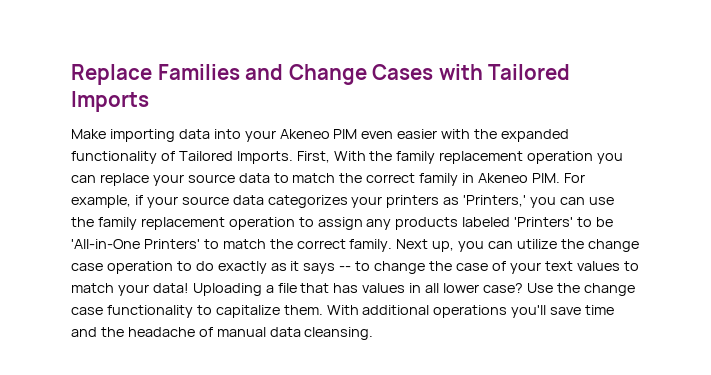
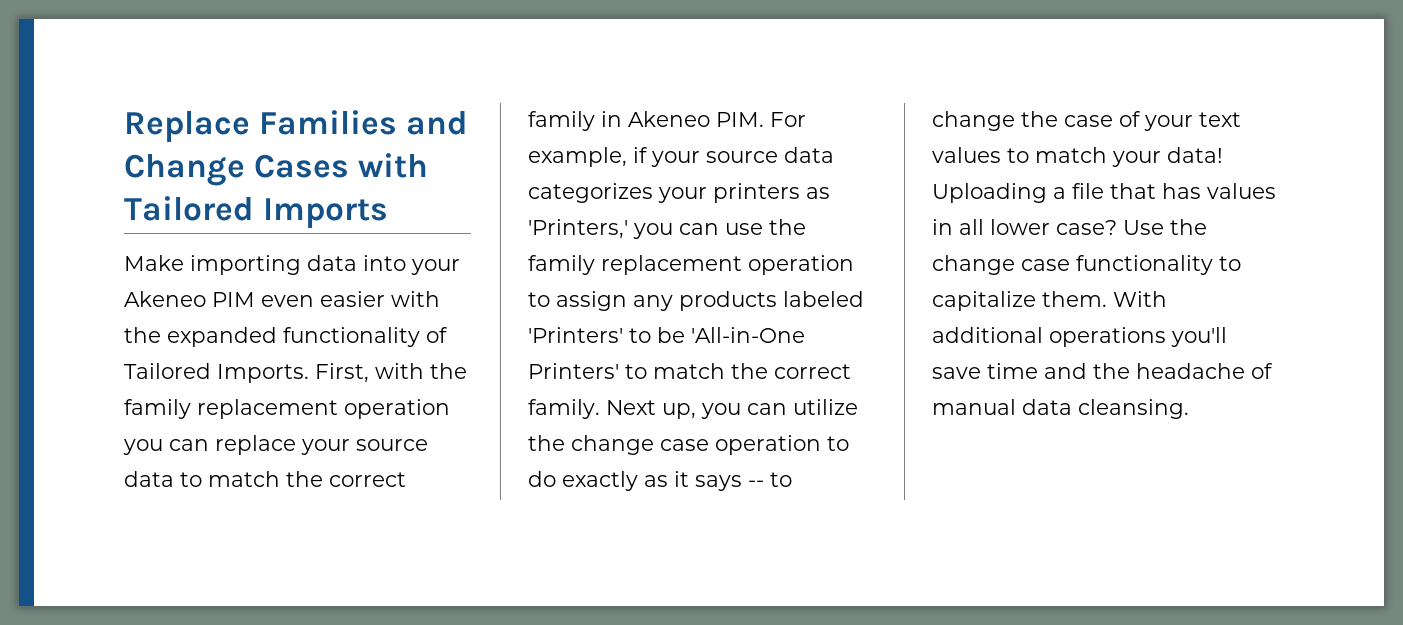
- First, With the family replacement operation you can replace your source data to match the correct family in Akeneo PIM. For example, if your source data categorizes your printers as 'Printers,' you can use the family replacement operation to assign any products labeled 'Printers' to be 'All-in-One Printers' to match the correct family.
+ First, with the family replacement operation you can replace your source data to match the correct family in Akeneo PIM. For example, if your source data categorizes your printers as 'Printers,' you can use the family replacement operation to assign any products labeled 'Printers' to be 'All-in-One Printers' to match the correct family.

